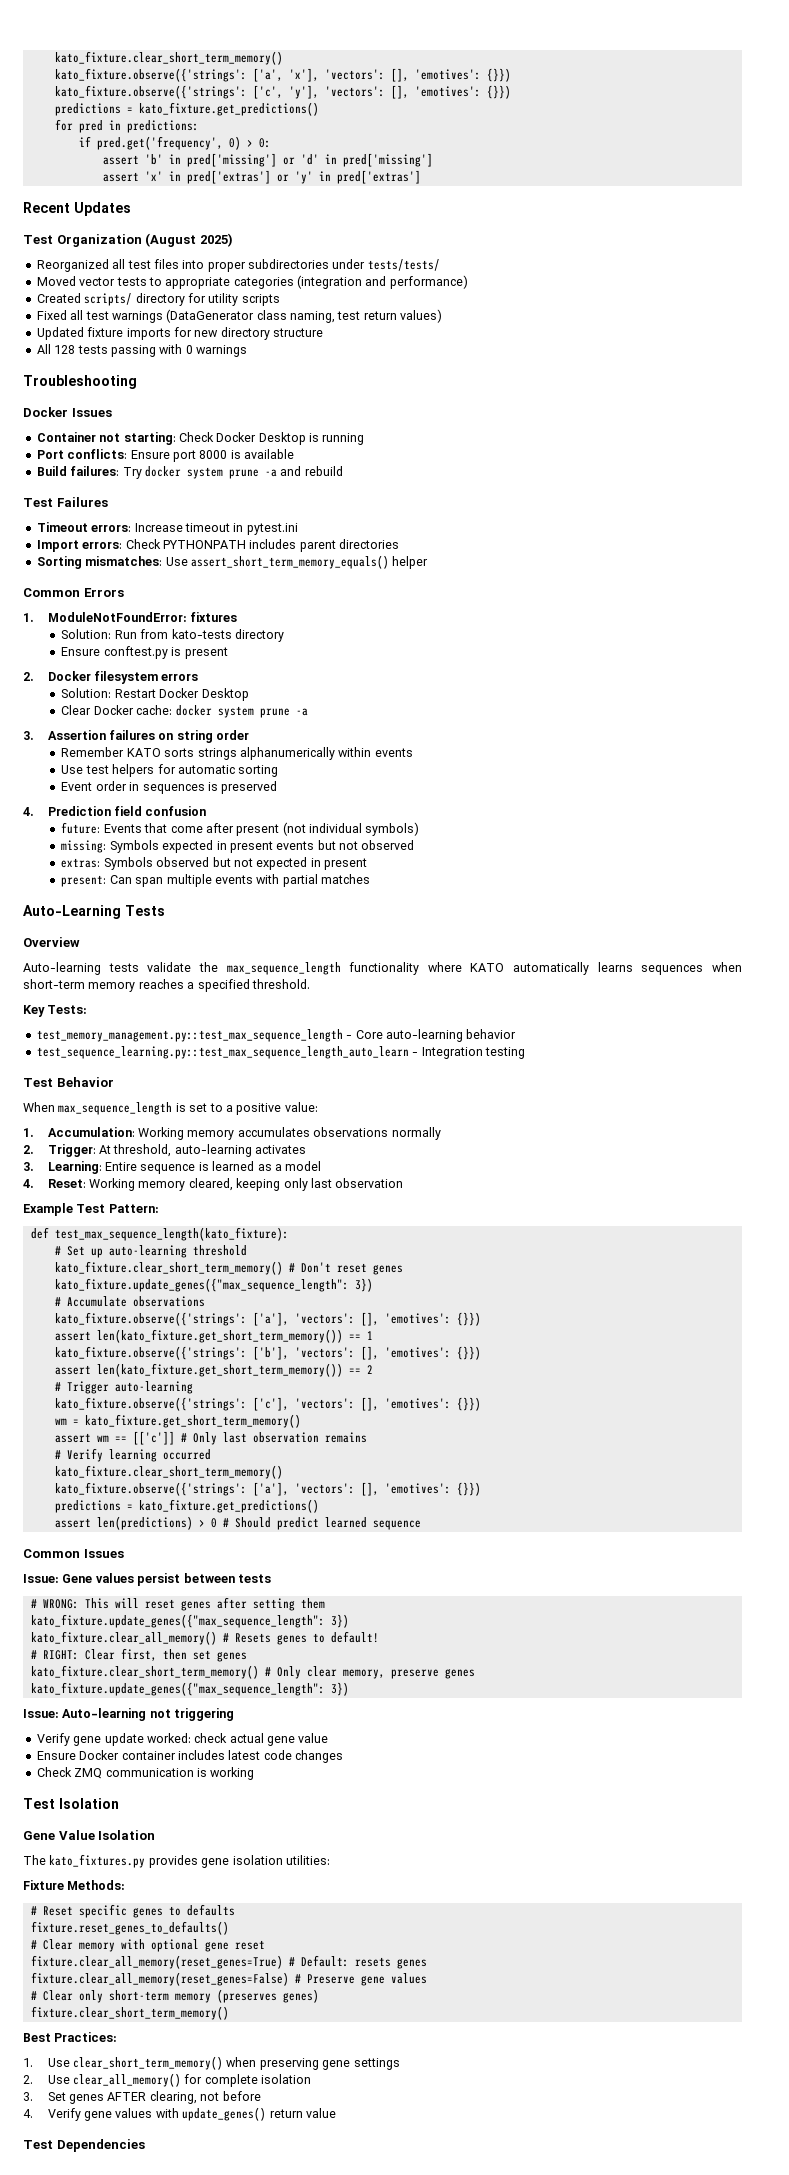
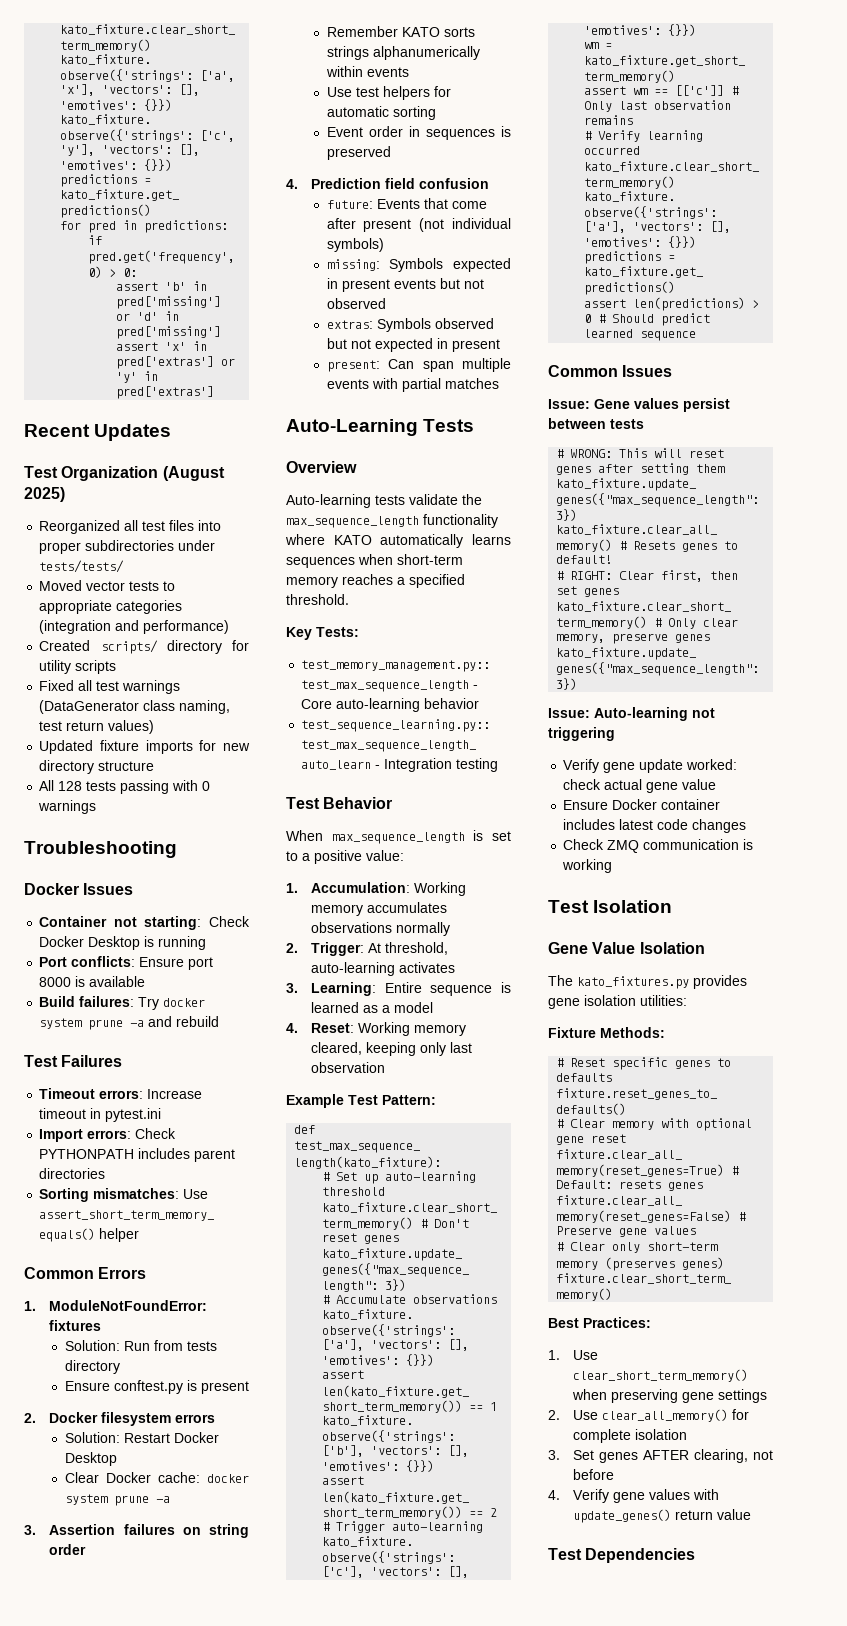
- Solution: Run from kato-tests directory
+ Solution: Run from tests directory

